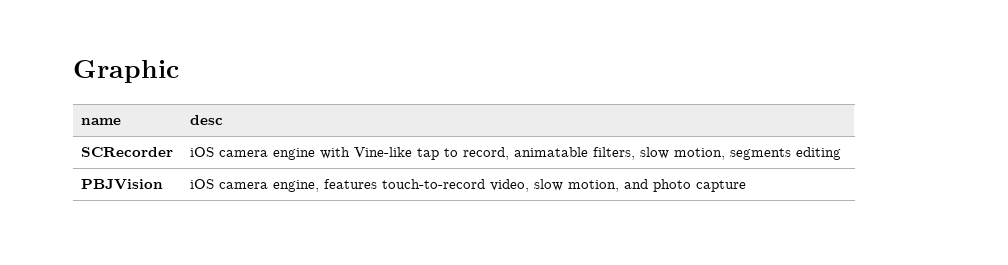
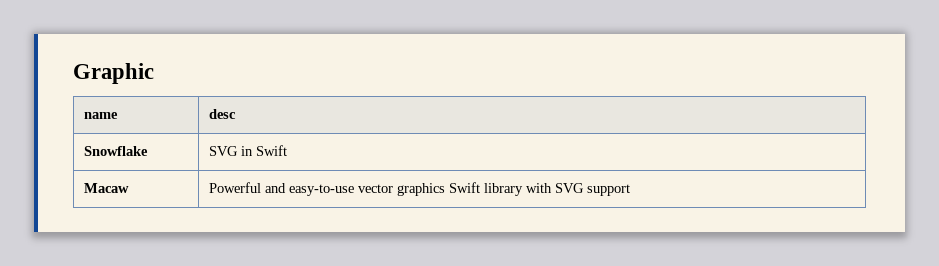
- SCRecorder | iOS camera engine with Vine-like tap to record, animatable filters, slow motion, segments editing
- PBJVision | iOS camera engine, features touch-to-record video, slow motion, and photo capture
+ Snowflake | SVG in Swift
+ Macaw | Powerful and easy-to-use vector graphics Swift library with SVG support

